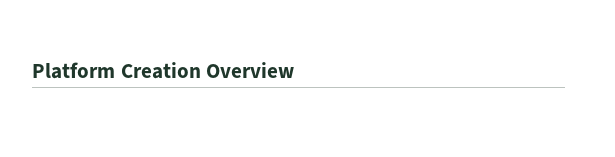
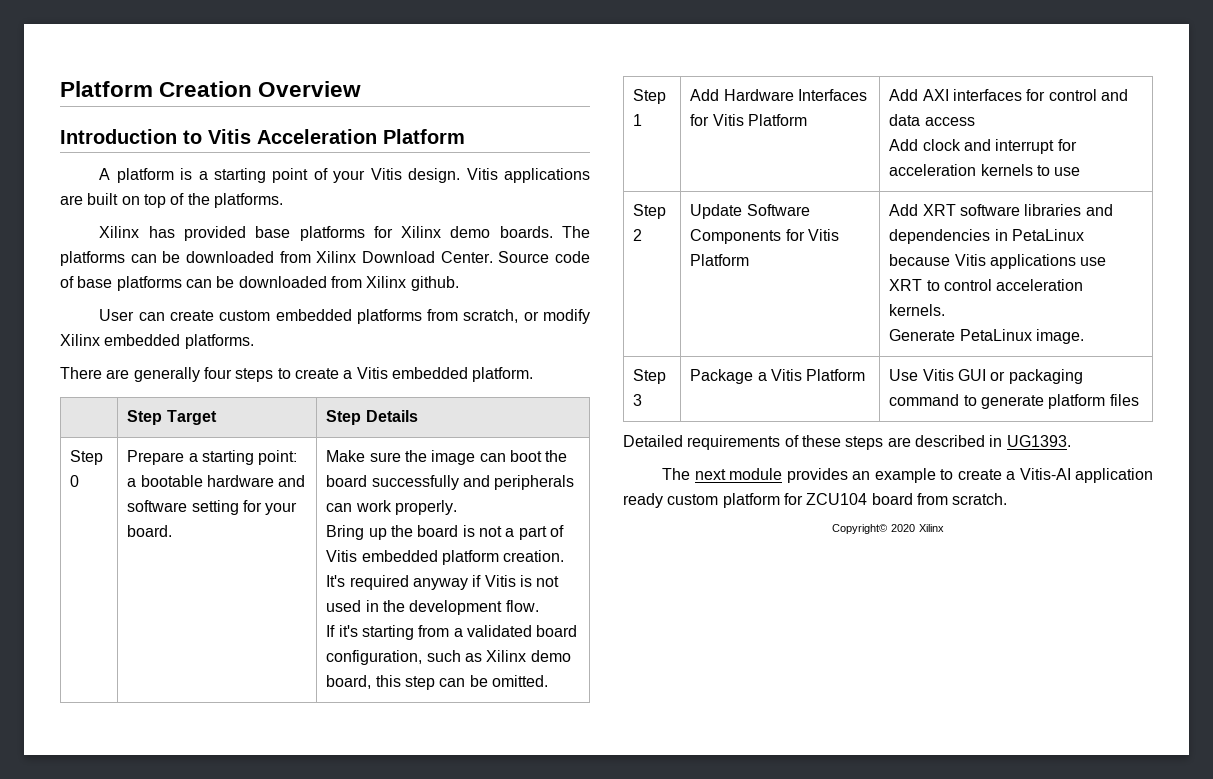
+ Introduction to Vitis Acceleration Platform
+ A platform is a starting point of your Vitis design. Vitis applications are built on top of the platforms.
+ Xilinx has provided base platforms for Xilinx demo boards. The platforms can be downloaded from Xilinx Download Center. Source code of base platforms can be downloaded from Xilinx github.
+ User can create custom embedded platforms from scratch, or modify Xilinx embedded platforms.
+ There are generally four steps to create a Vitis embedded platform.
+ | Step Target | Step Details
+ Step 0 | Prepare a starting point: a bootable hardware and software setting for your board. | Make sure the image can boot the board successfully and peripherals can work properly.
+ Bring up the board is not a part of Vitis embedded platform creation. It's required anyway if Vitis is not used in the development flow.
+ If it's starting from a validated board configuration, such as Xilinx demo board, this step can be omitted.
+ Step 1 | Add Hardware Interfaces for Vitis Platform | Add AXI interfaces for control and data access
+ Add clock and interrupt for acceleration kernels to use
+ Step 2 | Update Software Components for Vitis Platform | Add XRT software libraries and dependencies in PetaLinux because Vitis applications use XRT to control acceleration kernels.
+ Generate PetaLinux image.
+ Step 3 | Package a Vitis Platform | Use Vitis GUI or packaging command to generate platform files
+ Detailed requirements of these steps are described in UG1393.
+ The next module provides an example to create a Vitis-AI application ready custom platform for ZCU104 board from scratch.
+ Copyright© 2020 Xilinx

